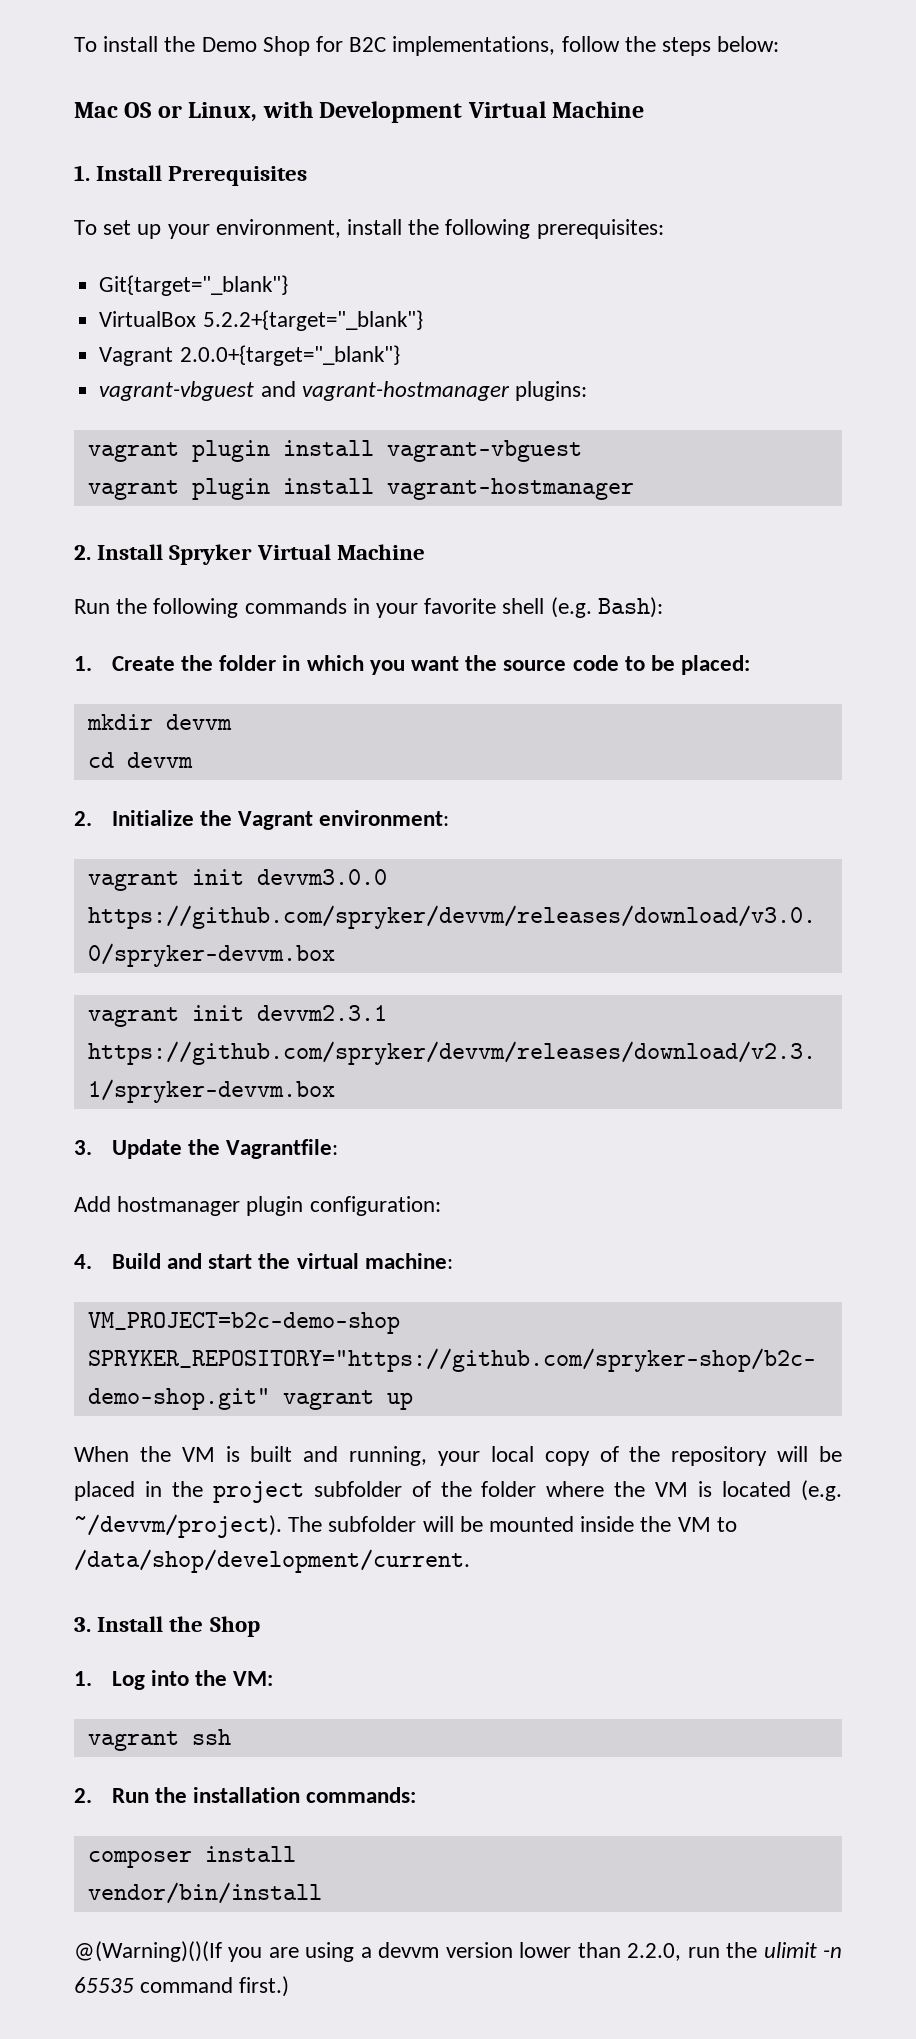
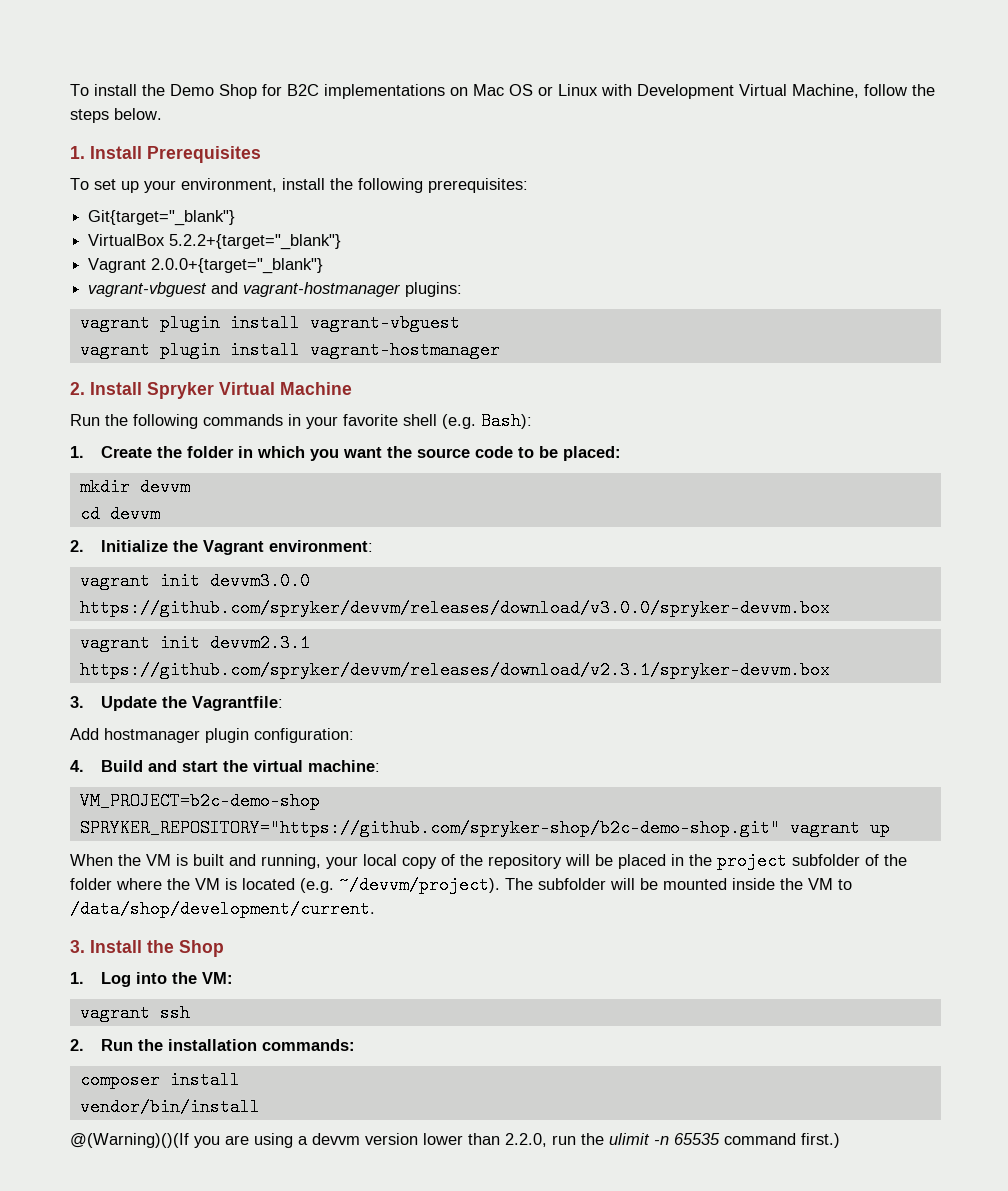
- To install the Demo Shop for B2C implementations, follow the steps below:
- Mac OS or Linux, with Development Virtual Machine
+ To install the Demo Shop for B2C implementations on Mac OS or Linux with Development Virtual Machine, follow the steps below.

